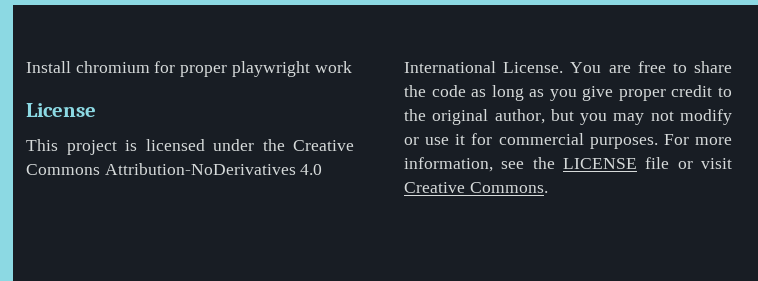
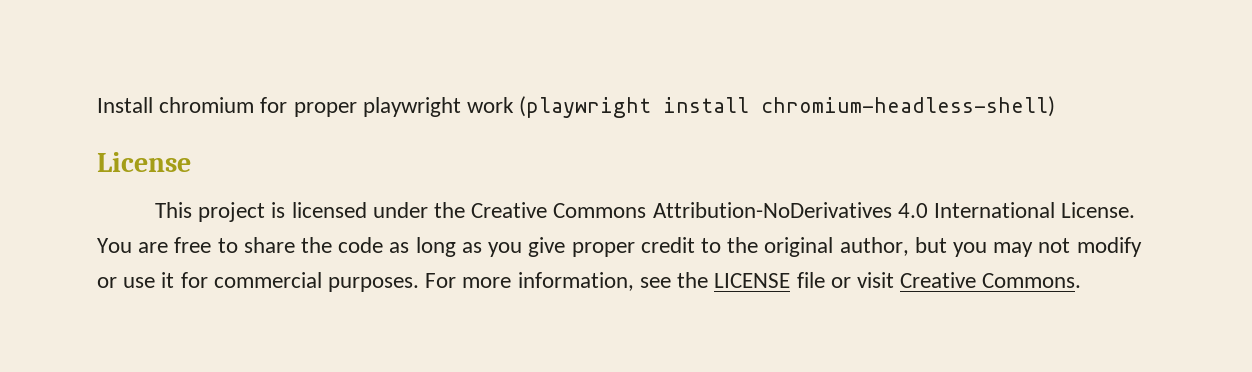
- Install chromium for proper playwright work
+ Install chromium for proper playwright work (playwright install chromium-headless-shell)

